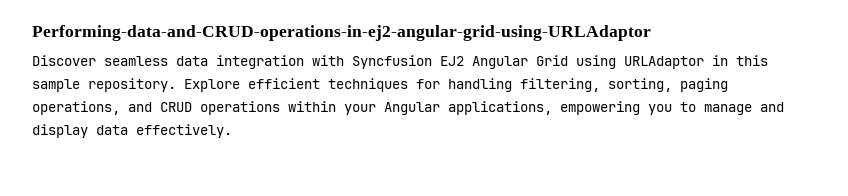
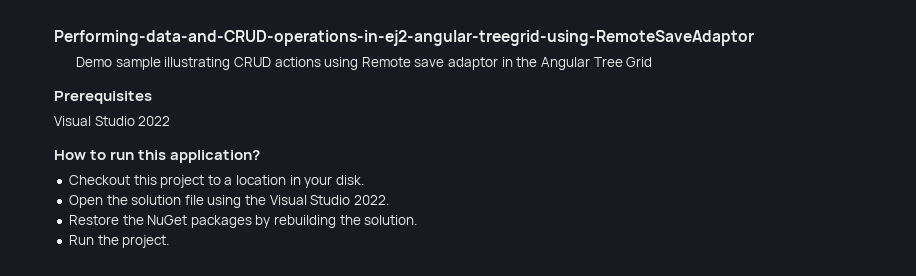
- Performing-data-and-CRUD-operations-in-ej2-angular-grid-using-URLAdaptor
- Discover seamless data integration with Syncfusion EJ2 Angular Grid using URLAdaptor in this sample repository. Explore efficient techniques for handling filtering, sorting, paging operations, and CRUD operations within your Angular applications, empowering you to manage and display data effectively.
+ Performing-data-and-CRUD-operations-in-ej2-angular-treegrid-using-RemoteSaveAdaptor
+ Demo sample illustrating CRUD actions using Remote save adaptor in the Angular Tree Grid
+ Prerequisites
+ Visual Studio 2022
+ How to run this application?
+ Checkout this project to a location in your disk.
+ Open the solution file using the Visual Studio 2022.
+ Restore the NuGet packages by rebuilding the solution.
+ Run the project.

